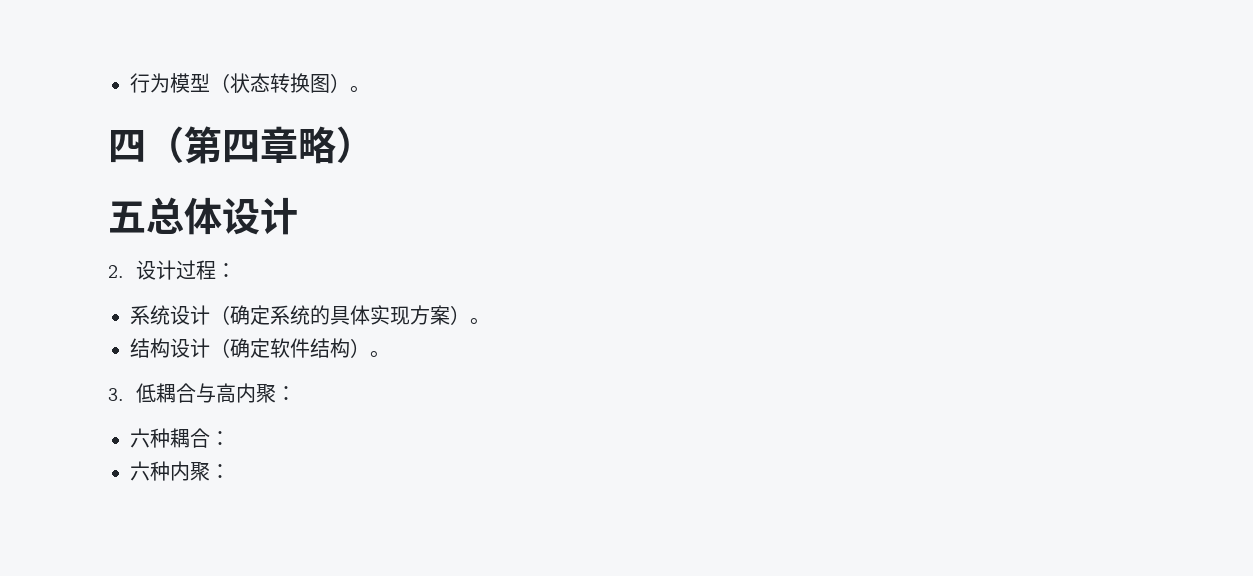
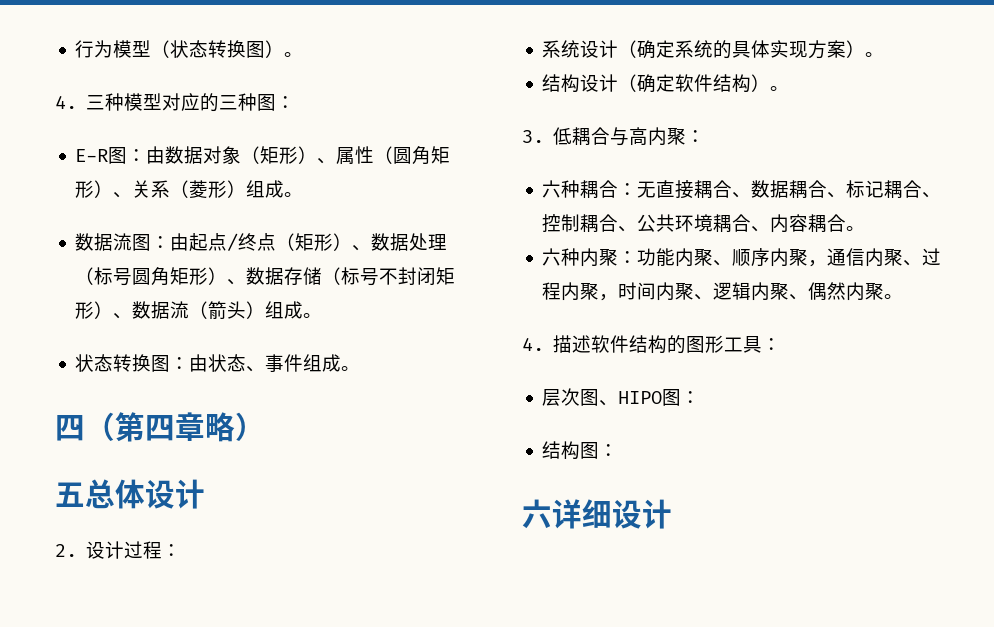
+ 4.三种模型对应的三种图：
+ E-R图：由数据对象（矩形）、属性（圆角矩形）、关系（菱形）组成。
+ 数据流图：由起点/终点（矩形）、数据处理（标号圆角矩形）、数据存储（标号不封闭矩形）、数据流（箭头）组成。
+ 状态转换图：由状态、事件组成。
- 六种耦合：
- 六种内聚：
+ 六种耦合：无直接耦合、数据耦合、标记耦合、控制耦合、公共环境耦合、内容耦合。
+ 六种内聚：功能内聚、顺序内聚，通信内聚、过程内聚，时间内聚、逻辑内聚、偶然内聚。
+ 4.描述软件结构的图形工具：
+ 层次图、HIPO图：
+ 结构图：
+ 六详细设计

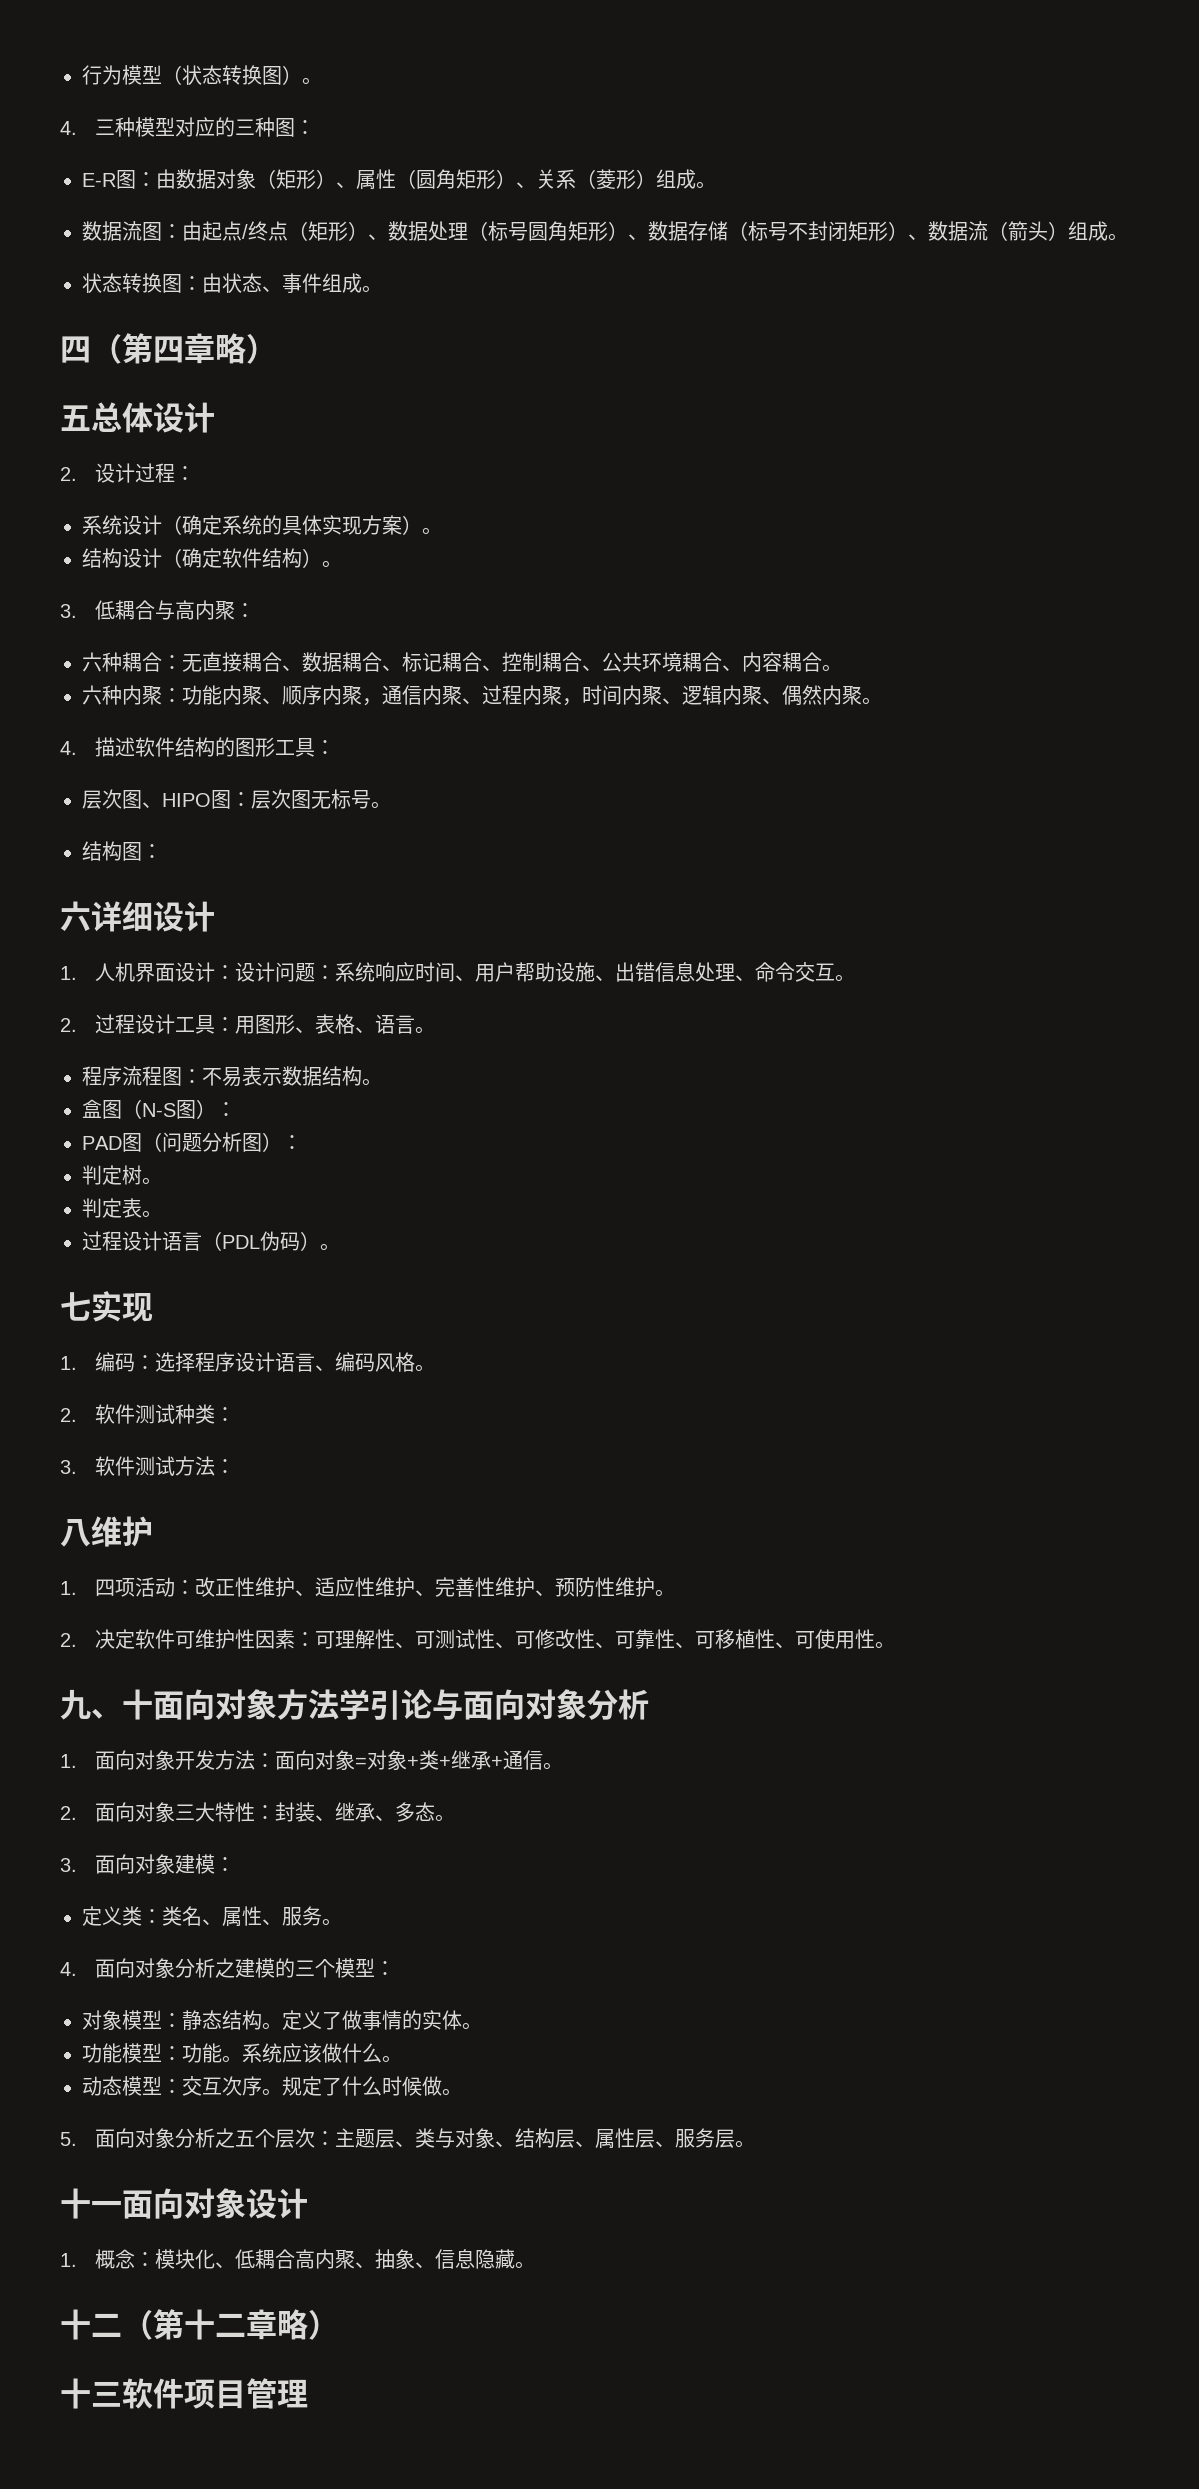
- 层次图、HIPO图：
+ 层次图、HIPO图：层次图无标号。
+ 1.人机界面设计：设计问题：系统响应时间、用户帮助设施、出错信息处理、命令交互。
+ 2.过程设计工具：用图形、表格、语言。
+ 程序流程图：不易表示数据结构。
+ 盒图（N-S图）：
+ PAD图（问题分析图）：
+ 判定树。
+ 判定表。
+ 过程设计语言（PDL伪码）。
+ 七实现
+ 1.编码：选择程序设计语言、编码风格。
+ 2.软件测试种类：
+ 3.软件测试方法：
+ 八维护
+ 1.四项活动：改正性维护、适应性维护、完善性维护、预防性维护。
+ 2.决定软件可维护性因素：可理解性、可测试性、可修改性、可靠性、可移植性、可使用性。
+ 九、十面向对象方法学引论与面向对象分析
+ 1.面向对象开发方法：面向对象=对象+类+继承+通信。
+ 2.面向对象三大特性：封装、继承、多态。
+ 3.面向对象建模：
+ 定义类：类名、属性、服务。
+ 4.面向对象分析之建模的三个模型：
+ 对象模型：静态结构。定义了做事情的实体。
+ 功能模型：功能。系统应该做什么。
+ 动态模型：交互次序。规定了什么时候做。
+ 5.面向对象分析之五个层次：主题层、类与对象、结构层、属性层、服务层。
+ 十一面向对象设计
+ 1.概念：模块化、低耦合高内聚、抽象、信息隐藏。
+ 十二（第十二章略）
+ 十三软件项目管理

